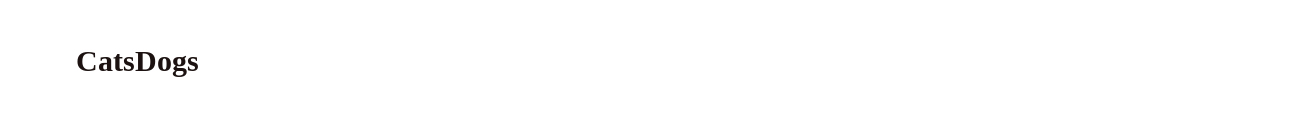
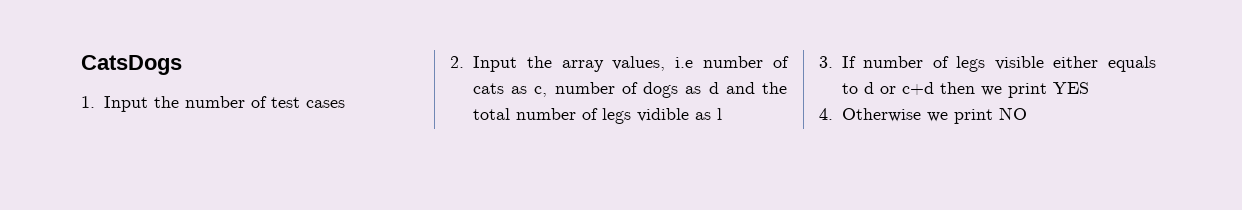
+ 1. Input the number of test cases
+ 2. Input the array values, i.e number of cats as c, number of dogs as d and the total number of legs vidible as l
+ 3. If number of legs visible either equals to d or c+d then we print YES
+ 4. Otherwise we print NO

